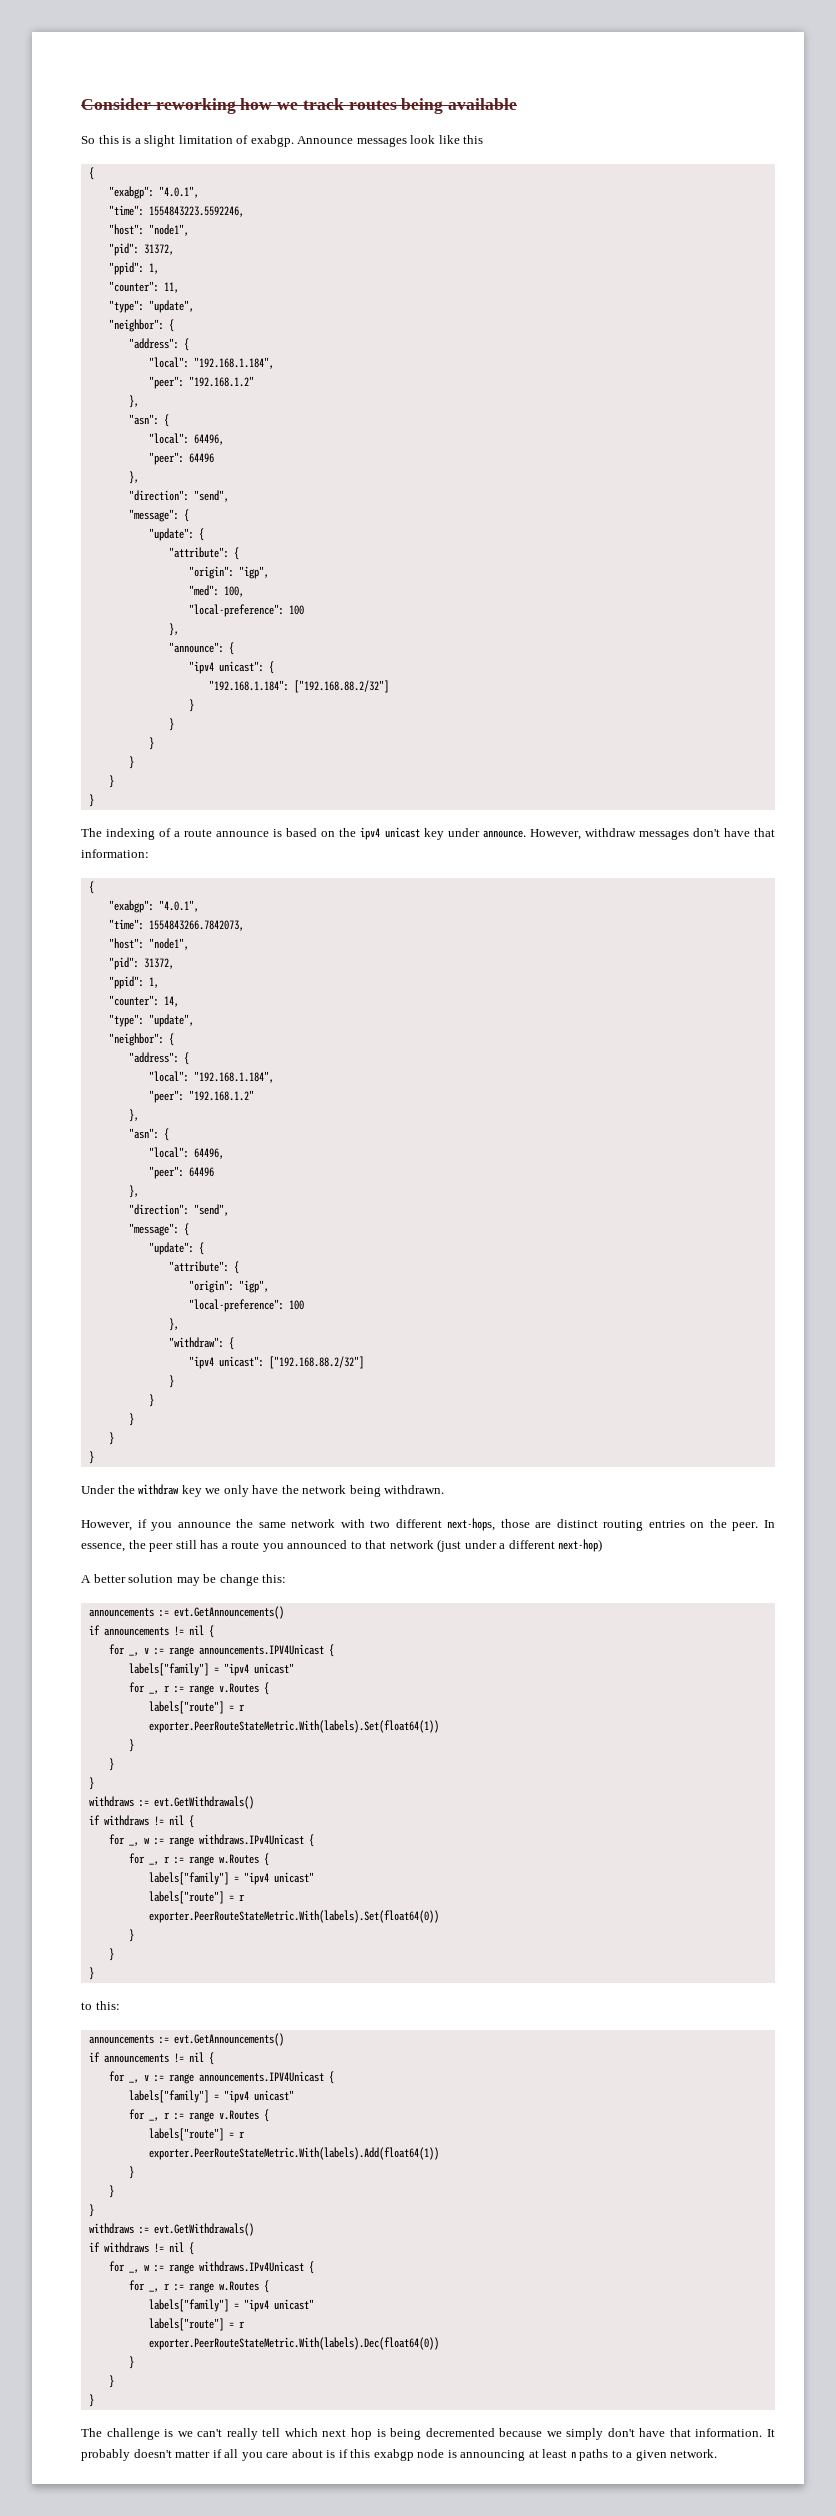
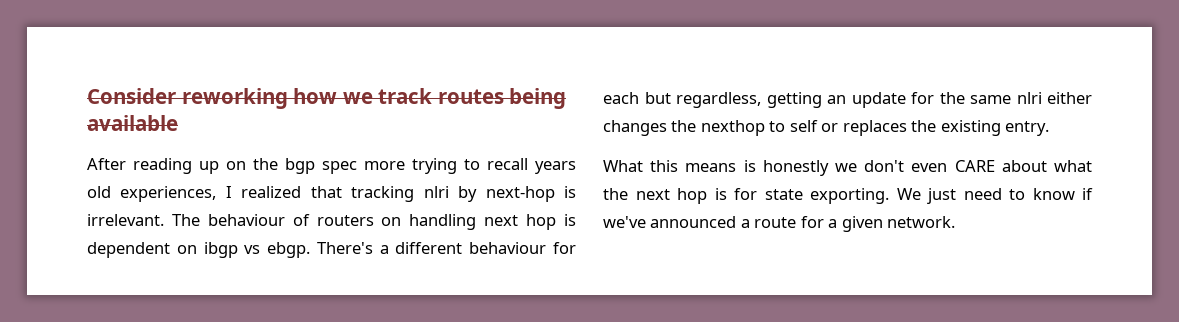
- So this is a slight limitation of exabgp. Announce messages look like this
- {
- "exabgp": "4.0.1",
- "time": 1554843223.5592246,
- "host": "node1",
- "pid": 31372,
- "ppid": 1,
- "counter": 11,
- "type": "update",
- "neighbor": {
- "address": {
- "local": "192.168.1.184",
- "peer": "192.168.1.2"
- },
- "asn": {
- "local": 64496,
- "peer": 64496
- },
- "direction": "send",
- "message": {
- "update": {
- "attribute": {
- "origin": "igp",
- "med": 100,
- "local-preference": 100
- },
- "announce": {
- "ipv4 unicast": {
- "192.168.1.184": ["192.168.88.2/32"]
- }
- }
- }
- }
- }
- }
- The indexing of a route announce is based on the ipv4 unicast key under announce. However, withdraw messages don't have that information:
- {
- "exabgp": "4.0.1",
- "time": 1554843266.7842073,
- "host": "node1",
- "pid": 31372,
- "ppid": 1,
- "counter": 14,
- "type": "update",
- "neighbor": {
- "address": {
- "local": "192.168.1.184",
- "peer": "192.168.1.2"
- },
- "asn": {
- "local": 64496,
- "peer": 64496
- },
- "direction": "send",
- "message": {
- "update": {
- "attribute": {
- "origin": "igp",
- "local-preference": 100
- },
- "withdraw": {
- "ipv4 unicast": ["192.168.88.2/32"]
- }
- }
- }
- }
- }
- Under the withdraw key we only have the network being withdrawn.
- However, if you announce the same network with two different next-hops, those are distinct routing entries on the peer. In essence, the peer still has a route you announced to that network (just under a different next-hop)
- A better solution may be change this:
- announcements := evt.GetAnnouncements()
- if announcements != nil {
- for _, v := range announcements.IPV4Unicast {
- labels["family"] = "ipv4 unicast"
- for _, r := range v.Routes {
- labels["route"] = r
- exporter.PeerRouteStateMetric.With(labels).Set(float64(1))
- }
- }
- }
- withdraws := evt.GetWithdrawals()
- if withdraws != nil {
- for _, w := range withdraws.IPv4Unicast {
- for _, r := range w.Routes {
- labels["family"] = "ipv4 unicast"
- labels["route"] = r
- exporter.PeerRouteStateMetric.With(labels).Set(float64(0))
- }
- }
- }
- to this:
- announcements := evt.GetAnnouncements()
- if announcements != nil {
- for _, v := range announcements.IPV4Unicast {
- labels["family"] = "ipv4 unicast"
- for _, r := range v.Routes {
- labels["route"] = r
- exporter.PeerRouteStateMetric.With(labels).Add(float64(1))
- }
- }
- }
- withdraws := evt.GetWithdrawals()
- if withdraws != nil {
- for _, w := range withdraws.IPv4Unicast {
- for _, r := range w.Routes {
- labels["family"] = "ipv4 unicast"
- labels["route"] = r
- exporter.PeerRouteStateMetric.With(labels).Dec(float64(0))
- }
- }
- }
- The challenge is we can't really tell which next hop is being decremented because we simply don't have that information. It probably doesn't matter if all you care about is if this exabgp node is announcing at least n paths to a given network.
+ After reading up on the bgp spec more trying to recall years old experiences, I realized that tracking nlri by next-hop is irrelevant. The behaviour of routers on handling next hop is dependent on ibgp vs ebgp. There's a different behaviour for each but regardless, getting an update for the same nlri either changes the nexthop to self or replaces the existing entry.
+ What this means is honestly we don't even CARE about what the next hop is for state exporting. We just need to know if we've announced a route for a given network.

